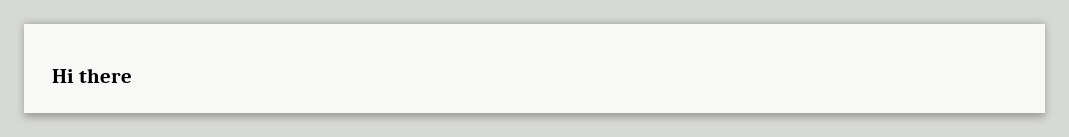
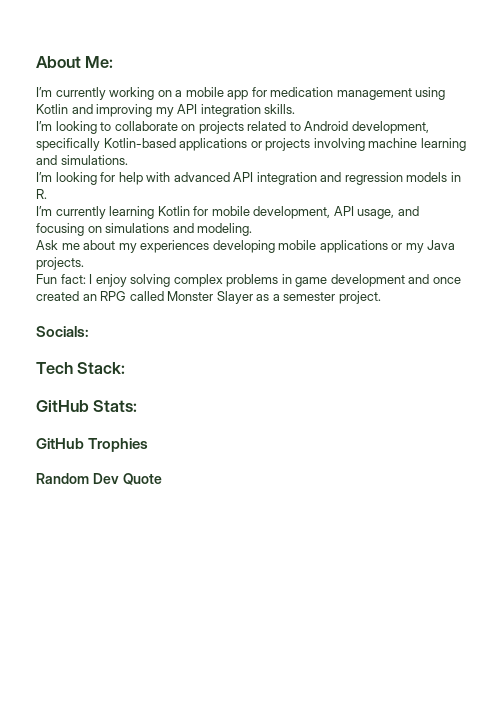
- Hi there
+ About Me:
+ I’m currently working on a mobile app for medication management using Kotlin and improving my API integration skills.
+ I’m looking to collaborate on projects related to Android development, specifically Kotlin-based applications or projects involving machine learning and simulations.
+ I’m looking for help with advanced API integration and regression models in R.
+ I’m currently learning Kotlin for mobile development, API usage, and focusing on simulations and modeling.
+ Ask me about my experiences developing mobile applications or my Java projects.
+ Fun fact: I enjoy solving complex problems in game development and once created an RPG called Monster Slayer as a semester project.
+ Socials:
+ Tech Stack:
+ GitHub Stats:
+ GitHub Trophies
+ Random Dev Quote

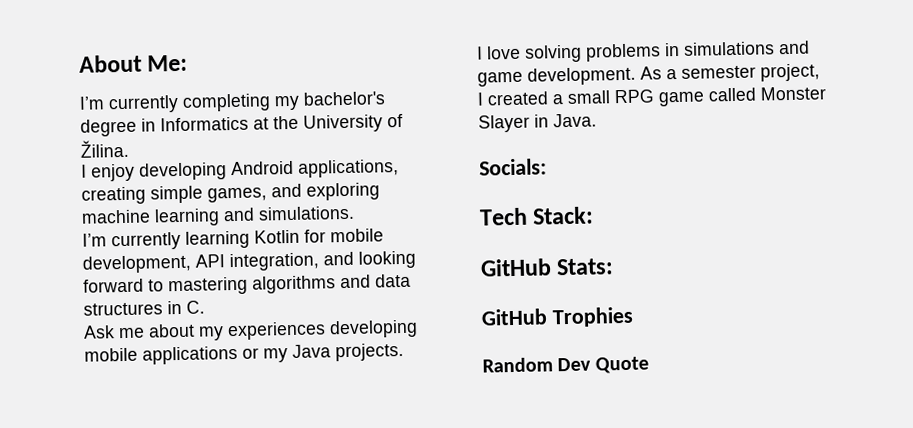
- I’m currently working on a mobile app for medication management using Kotlin and improving my API integration skills.
- I’m looking to collaborate on projects related to Android development, specifically Kotlin-based applications or projects involving machine learning and simulations.
- I’m looking for help with advanced API integration and regression models in R.
+ I’m currently completing my bachelor's degree in Informatics at the University of Žilina.
+ I enjoy developing Android applications, creating simple games, and exploring machine learning and simulations.
- I’m currently learning Kotlin for mobile development, API usage, and focusing on simulations and modeling.
+ I’m currently learning Kotlin for mobile development, API integration, and looking forward to mastering algorithms and data structures in C.
- Fun fact: I enjoy solving complex problems in game development and once created an RPG called Monster Slayer as a semester project.
+ I love solving problems in simulations and game development. As a semester project, I created a small RPG game called Monster Slayer in Java.

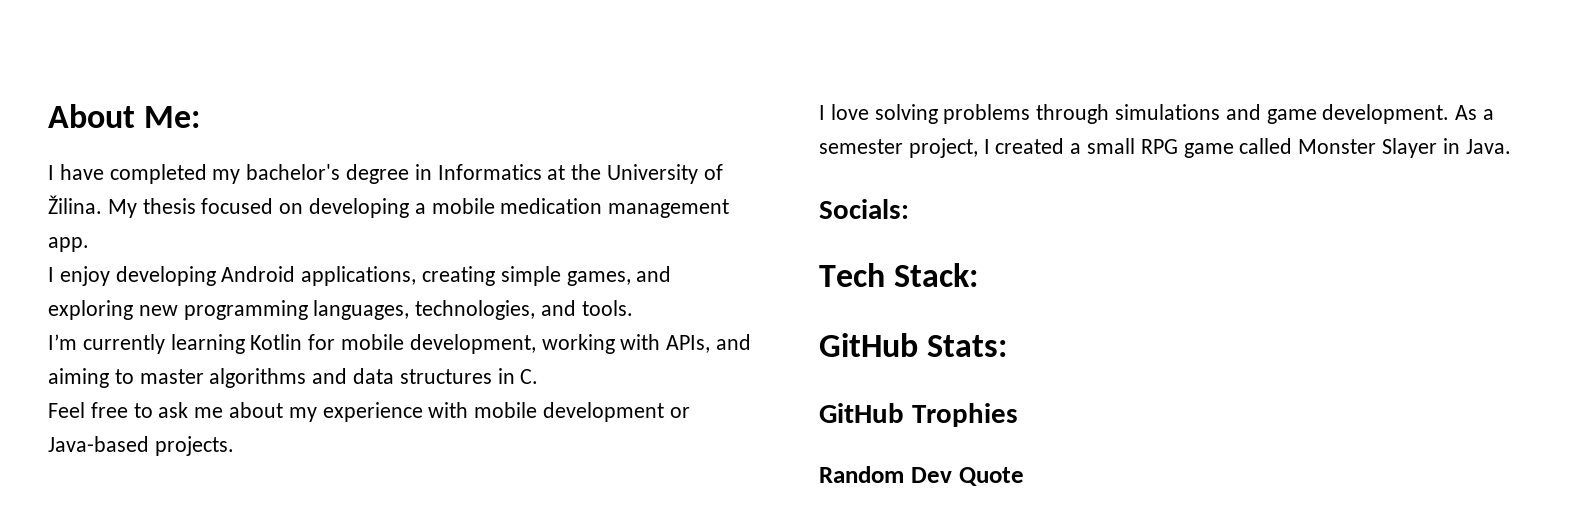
- I’m currently completing my bachelor's degree in Informatics at the University of Žilina.
+ I have completed my bachelor's degree in Informatics at the University of Žilina. My thesis focused on developing a mobile medication management app.
- I enjoy developing Android applications, creating simple games, and exploring machine learning and simulations.
+ I enjoy developing Android applications, creating simple games, and exploring new programming languages, technologies, and tools.
- I’m currently learning Kotlin for mobile development, API integration, and looking forward to mastering algorithms and data structures in C.
+ I’m currently learning Kotlin for mobile development, working with APIs, and aiming to master algorithms and data structures in C.
- Ask me about my experiences developing mobile applications or my Java projects.
+ Feel free to ask me about my experience with mobile development or Java-based projects.
- I love solving problems in simulations and game development.
+ I love solving problems through simulations and game development.

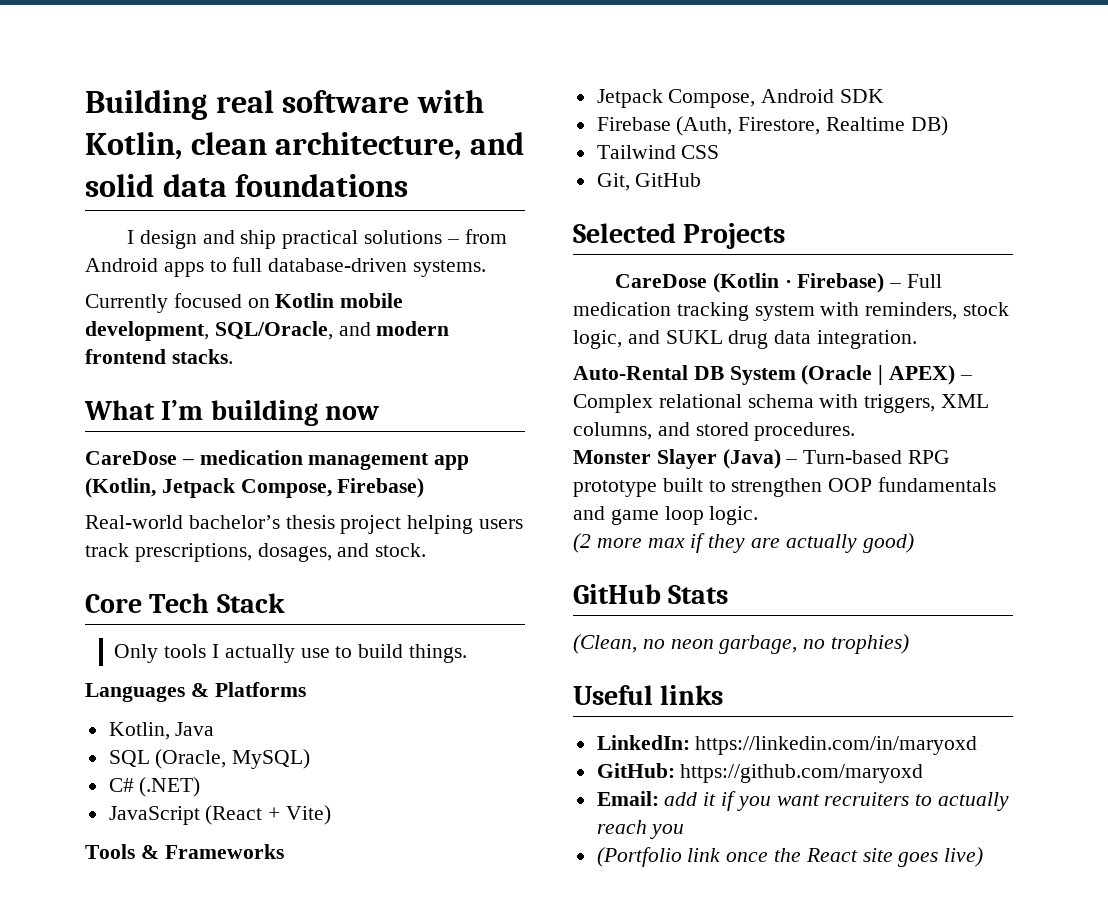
- About Me:
- I have completed my bachelor's degree in Informatics at the University of Žilina. My thesis focused on developing a mobile medication management app.
- I enjoy developing Android applications, creating simple games, and exploring new programming languages, technologies, and tools.
- I’m currently learning Kotlin for mobile development, working with APIs, and aiming to master algorithms and data structures in C.
- Feel free to ask me about my experience with mobile development or Java-based projects.
- I love solving problems through simulations and game development. As a semester project, I created a small RPG game called Monster Slayer in Java.
- Socials:
- Tech Stack:
- GitHub Stats:
- GitHub Trophies
- Random Dev Quote
+ Building real software with Kotlin, clean architecture, and solid data foundations
+ I design and ship practical solutions – from Android apps to full database-driven systems.
+ Currently focused on Kotlin mobile development, SQL/Oracle, and modern frontend stacks.
+ What I’m building now
+ CareDose – medication management app (Kotlin, Jetpack Compose, Firebase)
+ Real-world bachelor’s thesis project helping users track prescriptions, dosages, and stock.
+ Core Tech Stack
+ Only tools I actually use to build things.
+ Languages & Platforms
+ Kotlin, Java
+ SQL (Oracle, MySQL)
+ C# (.NET)
+ JavaScript (React + Vite)
+ Tools & Frameworks
+ Jetpack Compose, Android SDK
+ Firebase (Auth, Firestore, Realtime DB)
+ Tailwind CSS
+ Git, GitHub
+ Selected Projects
+ CareDose (Kotlin · Firebase) – Full medication tracking system with reminders, stock logic, and SUKL drug data integration.
+ Auto-Rental DB System (Oracle | APEX) – Complex relational schema with triggers, XML columns, and stored procedures.
+ Monster Slayer (Java) – Turn-based RPG prototype built to strengthen OOP fundamentals and game loop logic.
+ (2 more max if they are actually good)
+ GitHub Stats
+ (Clean, no neon garbage, no trophies)
+ Useful links
+ LinkedIn: https://linkedin.com/in/maryoxd
+ GitHub: https://github.com/maryoxd
+ Email: add it if you want recruiters to actually reach you
+ (Portfolio link once the React site goes live)

